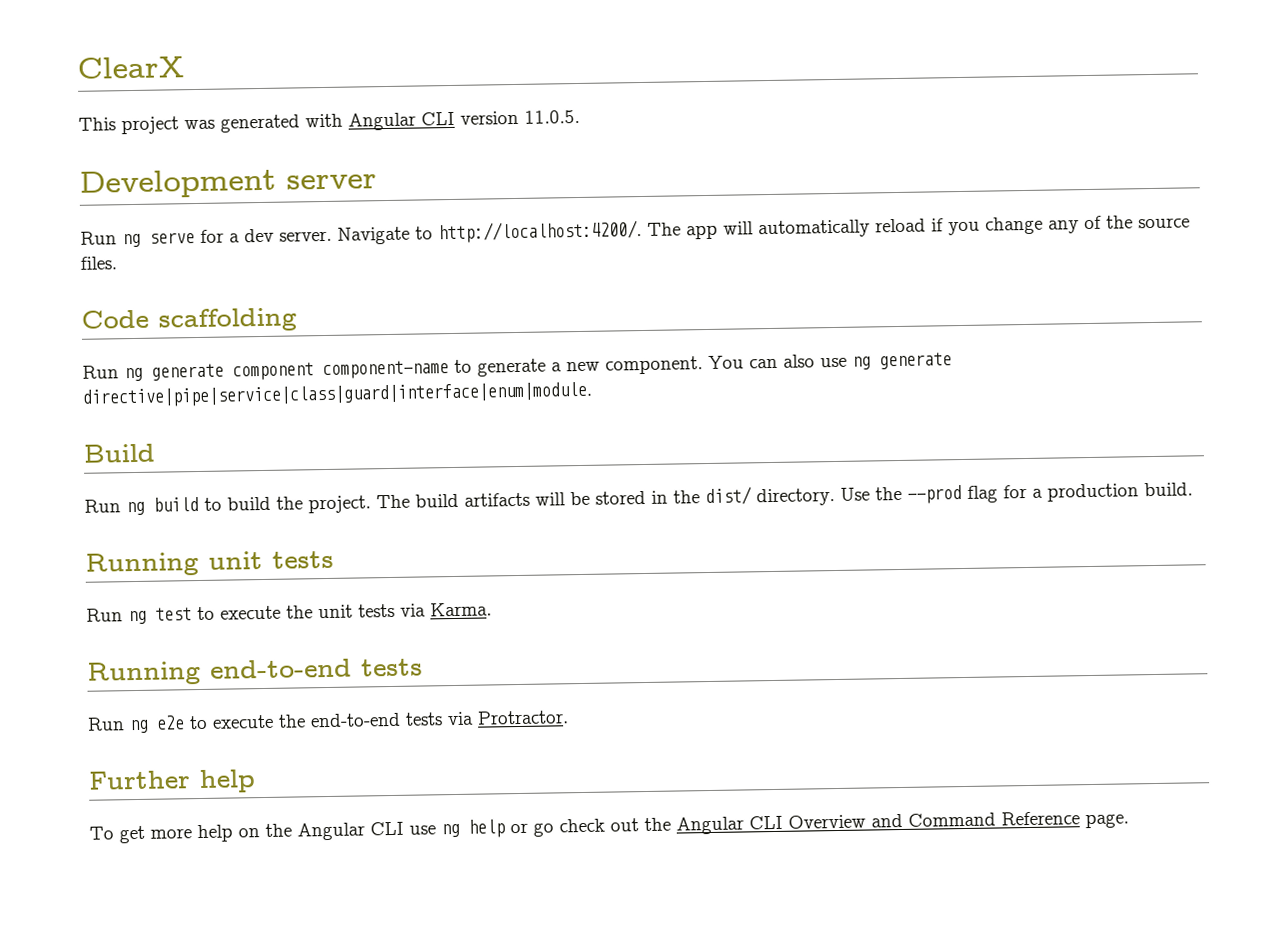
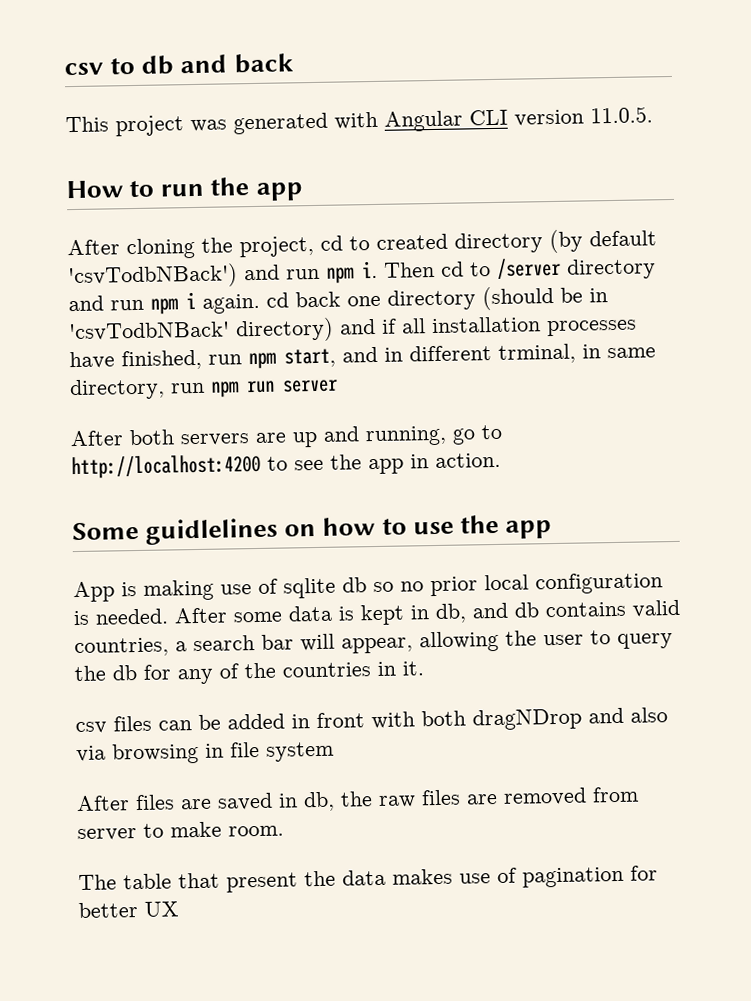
- ClearX
+ csv to db and back
- Development server
- Run ng serve for a dev server. Navigate to http://localhost:4200/. The app will automatically reload if you change any of the source files.
- Code scaffolding
- Run ng generate component component-name to generate a new component. You can also use ng generate directive|pipe|service|class|guard|interface|enum|module.
- Build
- Run ng build to build the project. The build artifacts will be stored in the dist/ directory. Use the --prod flag for a production build.
- Running unit tests
- Run ng test to execute the unit tests via Karma.
- Running end-to-end tests
- Run ng e2e to execute the end-to-end tests via Protractor.
- Further help
- To get more help on the Angular CLI use ng help or go check out the Angular CLI Overview and Command Reference page.
+ How to run the app
+ After cloning the project, cd to created directory (by default 'csvTodbNBack') and run npm i. Then cd to /server directory and run npm i again. cd back one directory (should be in 'csvTodbNBack' directory) and if all installation processes have finished, run npm start, and in different trminal, in same directory, run npm run server
+ After both servers are up and running, go to http://localhost:4200 to see the app in action.
+ Some guidlelines on how to use the app
+ App is making use of sqlite db so no prior local configuration is needed. After some data is kept in db, and db contains valid countries, a search bar will appear, allowing the user to query the db for any of the countries in it.
+ csv files can be added in front with both dragNDrop and also via browsing in file system
+ After files are saved in db, the raw files are removed from server to make room.
+ The table that present the data makes use of pagination for better UX

